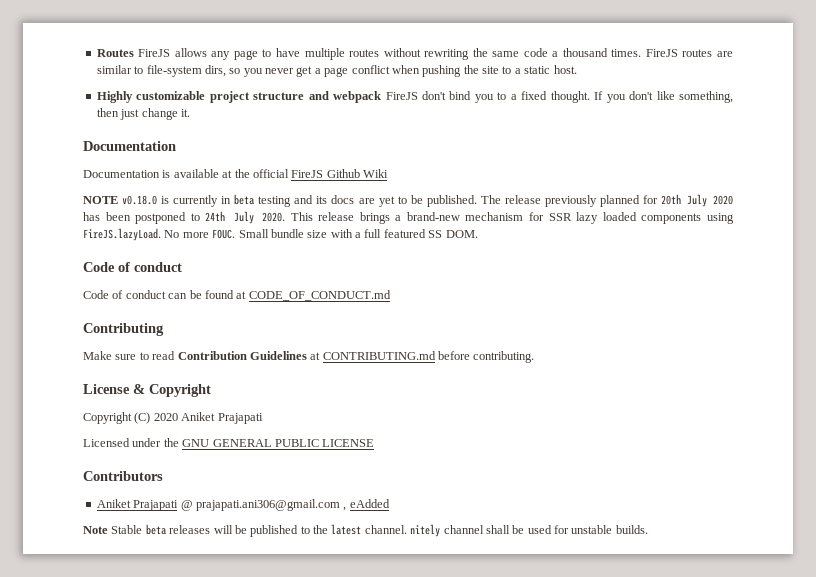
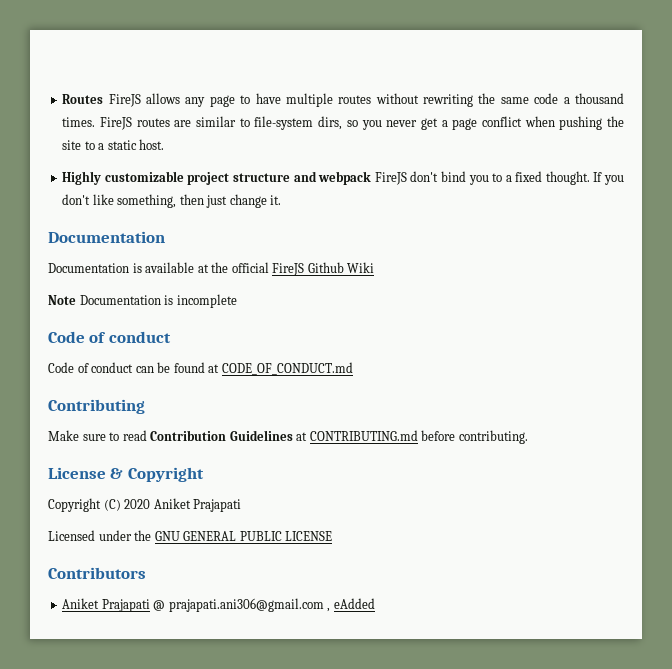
- NOTE v0.18.0 is currently in beta testing and its docs are yet to be published. The release previously planned for 20th July 2020 has been postponed to 24th July 2020. This release brings a brand-new mechanism for SSR lazy loaded components using FireJS.lazyLoad. No more FOUC. Small bundle size with a full featured SS DOM.
+ Note Documentation is incomplete
- Note Stable beta releases will be published to the latest channel. nitely channel shall be used for unstable builds.

